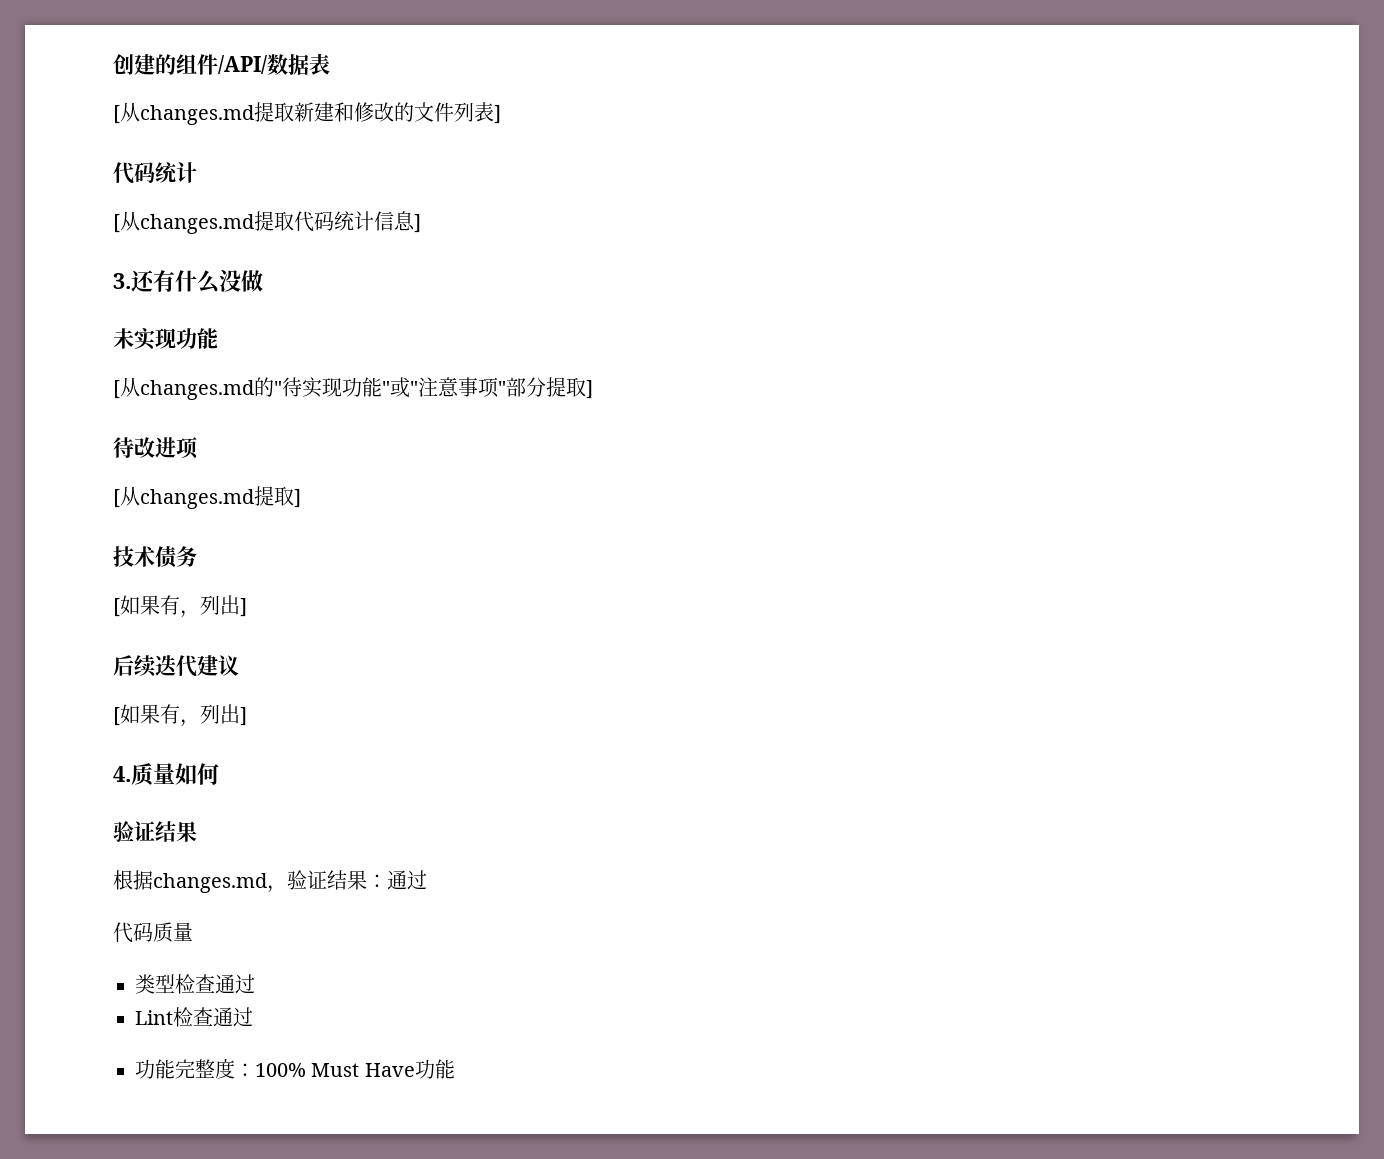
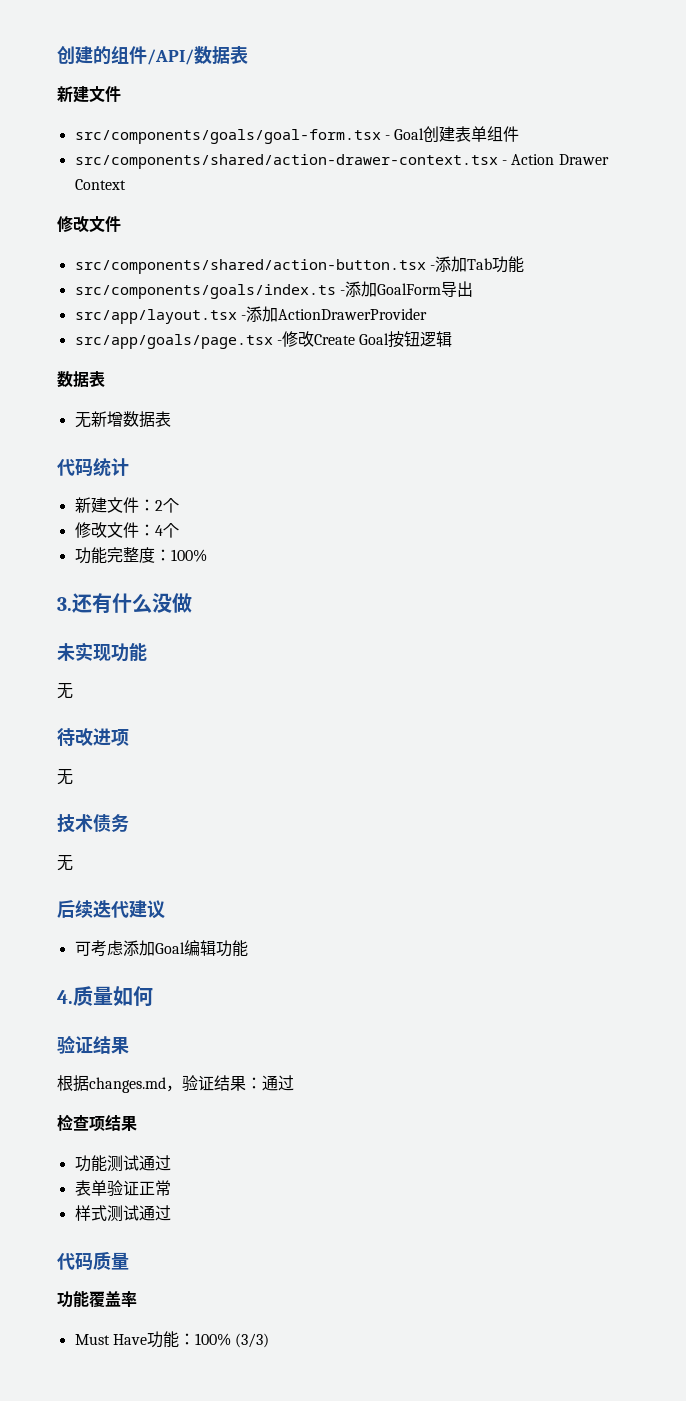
  创建的组件/API/数据表
- [从changes.md提取新建和修改的文件列表]
+ 新建文件
+ src/components/goals/goal-form.tsx - Goal创建表单组件
+ src/components/shared/action-drawer-context.tsx - Action Drawer Context
+ 修改文件
+ src/components/shared/action-button.tsx -添加Tab功能
+ src/components/goals/index.ts -添加GoalForm导出
+ src/app/layout.tsx -添加ActionDrawerProvider
+ src/app/goals/page.tsx -修改Create Goal按钮逻辑
+ 数据表
+ 无新增数据表
  代码统计
- [从changes.md提取代码统计信息]
+ 新建文件：2个
+ 修改文件：4个
+ 功能完整度：100%
  未实现功能
- [从changes.md的"待实现功能"或"注意事项"部分提取]
+ 无
  待改进项
- [从changes.md提取]
+ 无
  技术债务
- [如果有，列出]
+ 无
  后续迭代建议
- [如果有，列出]
+ 可考虑添加Goal编辑功能
+ 检查项结果
+ 功能测试通过
+ 表单验证正常
+ 样式测试通过
  代码质量
- 类型检查通过
- Lint检查通过
- 功能完整度：100% Must Have功能
+ 功能覆盖率
+ Must Have功能：100% (3/3)

